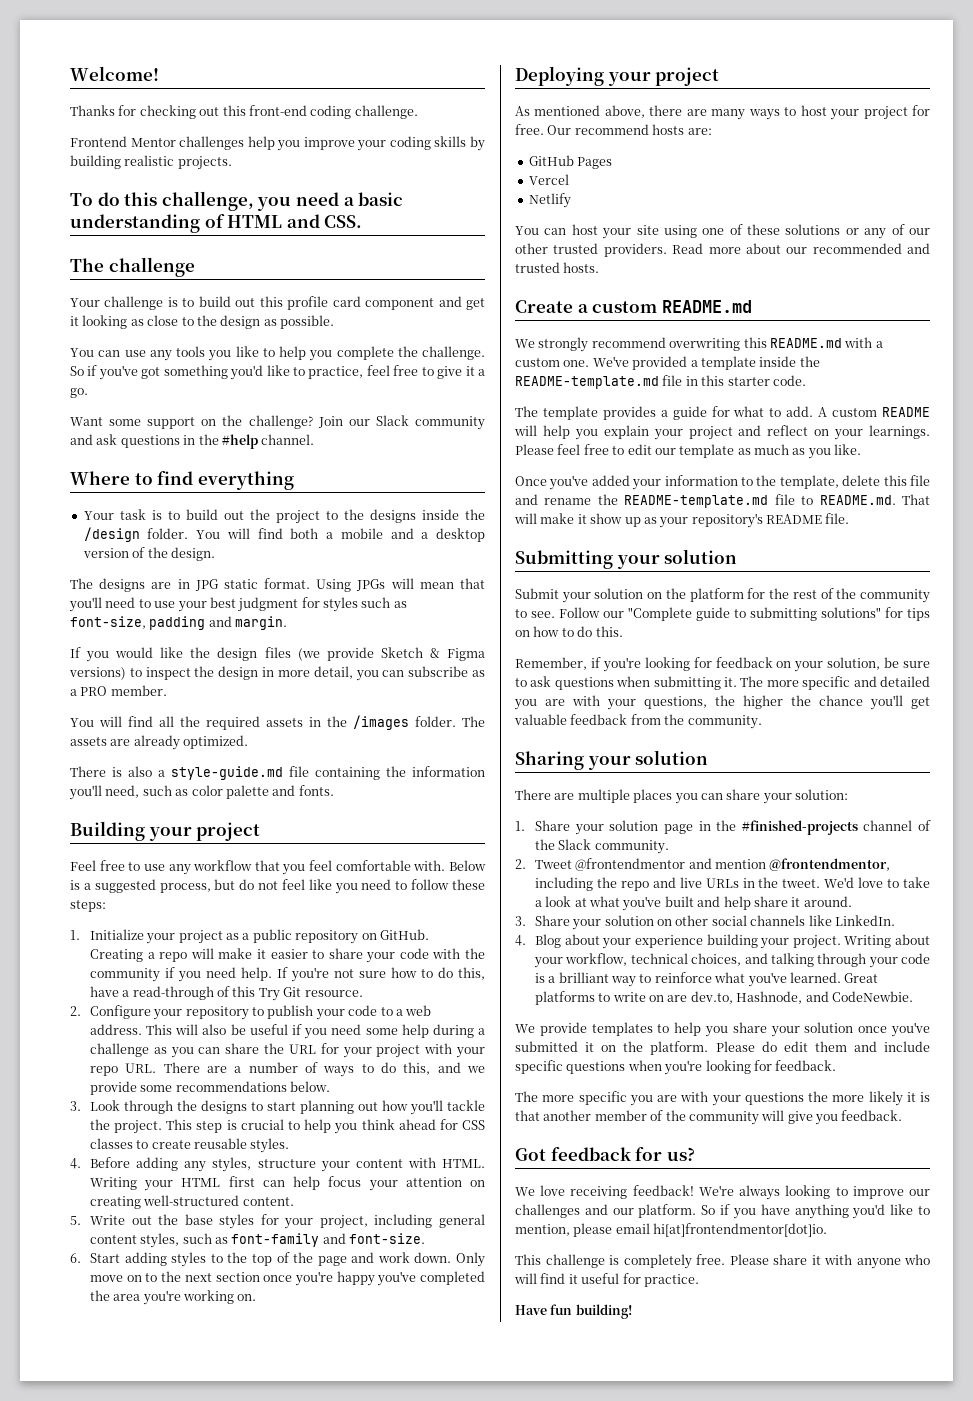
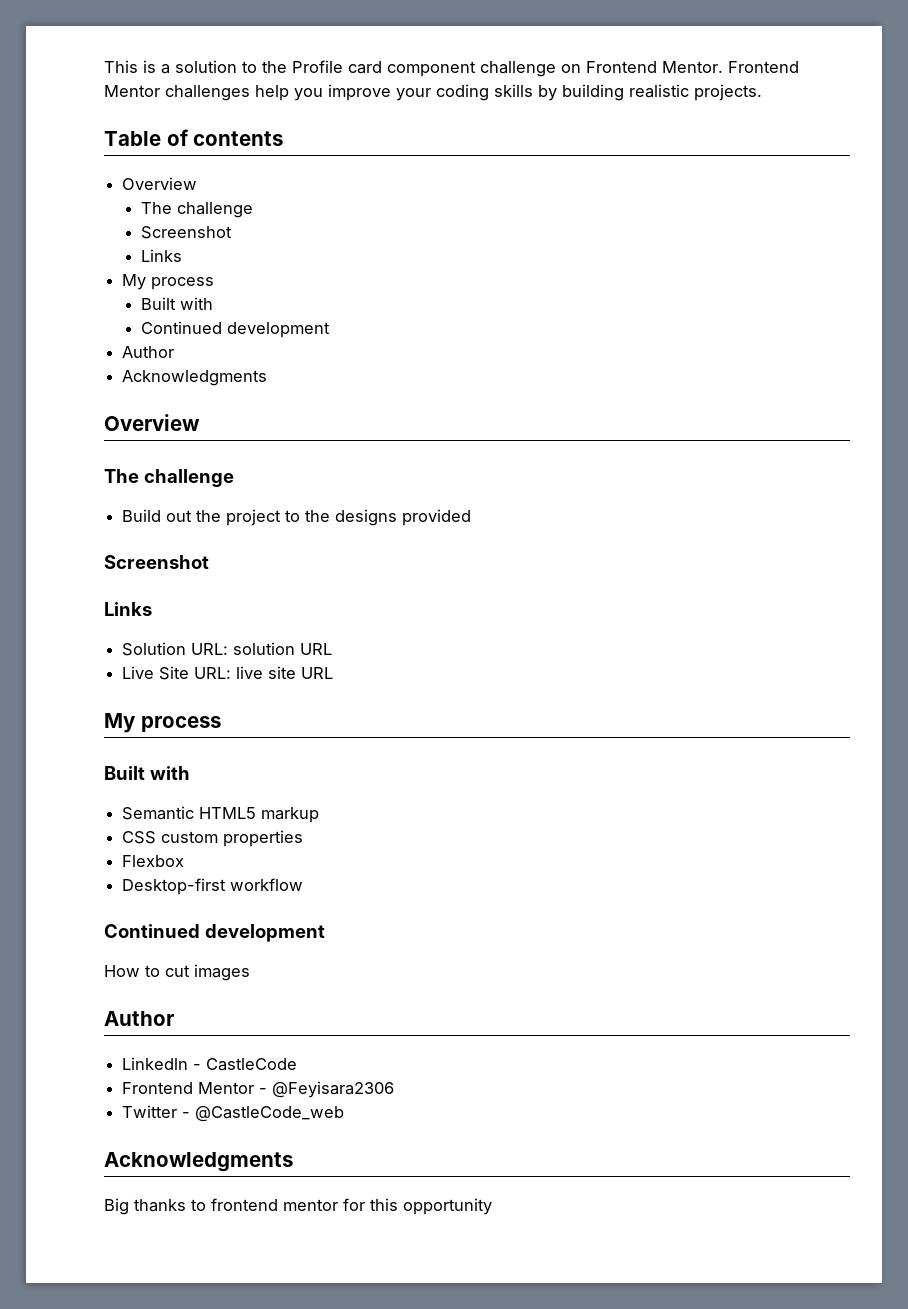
- Welcome!
- Thanks for checking out this front-end coding challenge.
- Frontend Mentor challenges help you improve your coding skills by building realistic projects.
+ This is a solution to the Profile card component challenge on Frontend Mentor. Frontend Mentor challenges help you improve your coding skills by building realistic projects.
- To do this challenge, you need a basic understanding of HTML and CSS.
+ Table of contents
+ Overview
  The challenge
- Your challenge is to build out this profile card component and get it looking as close to the design as possible.
- You can use any tools you like to help you complete the challenge. So if you've got something you'd like to practice, feel free to give it a go.
- Want some support on the challenge? Join our Slack community and ask questions in the #help channel.
- Where to find everything
- Your task is to build out the project to the designs inside the /design folder. You will find both a mobile and a desktop version of the design.
- The designs are in JPG static format. Using JPGs will mean that you'll need to use your best judgment for styles such as font-size, padding and margin.
- If you would like the design files (we provide Sketch & Figma versions) to inspect the design in more detail, you can subscribe as a PRO member.
- You will find all the required assets in the /images folder. The assets are already optimized.
- There is also a style-guide.md file containing the information you'll need, such as color palette and fonts.
- Building your project
- Feel free to use any workflow that you feel comfortable with. Below is a suggested process, but do not feel like you need to follow these steps:
- 1. Initialize your project as a public repository on GitHub. Creating a repo will make it easier to share your code with the community if you need help. If you're not sure how to do this, have a read-through of this Try Git resource.
- 2. Configure your repository to publish your code to a web address. This will also be useful if you need some help during a challenge as you can share the URL for your project with your repo URL. There are a number of ways to do this, and we provide some recommendations below.
- 3. Look through the designs to start planning out how you'll tackle the project. This step is crucial to help you think ahead for CSS classes to create reusable styles.
- 4. Before adding any styles, structure your content with HTML. Writing your HTML first can help focus your attention on creating well-structured content.
- 5. Write out the base styles for your project, including general content styles, such as font-family and font-size.
- 6. Start adding styles to the top of the page and work down. Only move on to the next section once you're happy you've completed the area you're working on.
- Deploying your project
- As mentioned above, there are many ways to host your project for free. Our recommend hosts are:
- GitHub Pages
- Vercel
- Netlify
- You can host your site using one of these solutions or any of our other trusted providers. Read more about our recommended and trusted hosts.
- Create a custom README.md
- We strongly recommend overwriting this README.md with a custom one. We've provided a template inside the README-template.md file in this starter code.
- The template provides a guide for what to add. A custom README will help you explain your project and reflect on your learnings. Please feel free to edit our template as much as you like.
- Once you've added your information to the template, delete this file and rename the README-template.md file to README.md. That will make it show up as your repository's README file.
- Submitting your solution
- Submit your solution on the platform for the rest of the community to see. Follow our "Complete guide to submitting solutions" for tips on how to do this.
- Remember, if you're looking for feedback on your solution, be sure to ask questions when submitting it. The more specific and detailed you are with your questions, the higher the chance you'll get valuable feedback from the community.
- Sharing your solution
- There are multiple places you can share your solution:
- 1. Share your solution page in the #finished-projects channel of the Slack community.
- 2. Tweet @frontendmentor and mention @frontendmentor, including the repo and live URLs in the tweet. We'd love to take a look at what you've built and help share it around.
- 3. Share your solution on other social channels like LinkedIn.
- 4. Blog about your experience building your project. Writing about your workflow, technical choices, and talking through your code is a brilliant way to reinforce what you've learned. Great platforms to write on are dev.to, Hashnode, and CodeNewbie.
- We provide templates to help you share your solution once you've submitted it on the platform. Please do edit them and include specific questions when you're looking for feedback.
- The more specific you are with your questions the more likely it is that another member of the community will give you feedback.
- Got feedback for us?
- We love receiving feedback! We're always looking to improve our challenges and our platform. So if you have anything you'd like to mention, please email hi[at]frontendmentor[dot]io.
- This challenge is completely free. Please share it with anyone who will find it useful for practice.
- Have fun building!
+ Screenshot
+ Links
+ My process
+ Built with
+ Continued development
+ Author
+ Acknowledgments
+ Overview
+ The challenge
+ Build out the project to the designs provided
+ Screenshot
+ Links
+ Solution URL: solution URL
+ Live Site URL: live site URL
+ My process
+ Built with
+ Semantic HTML5 markup
+ CSS custom properties
+ Flexbox
+ Desktop-first workflow
+ Continued development
+ How to cut images
+ Author
+ Linkedln - CastleCode
+ Frontend Mentor - @Feyisara2306
+ Twitter - @CastleCode_web
+ Acknowledgments
+ Big thanks to frontend mentor for this opportunity

